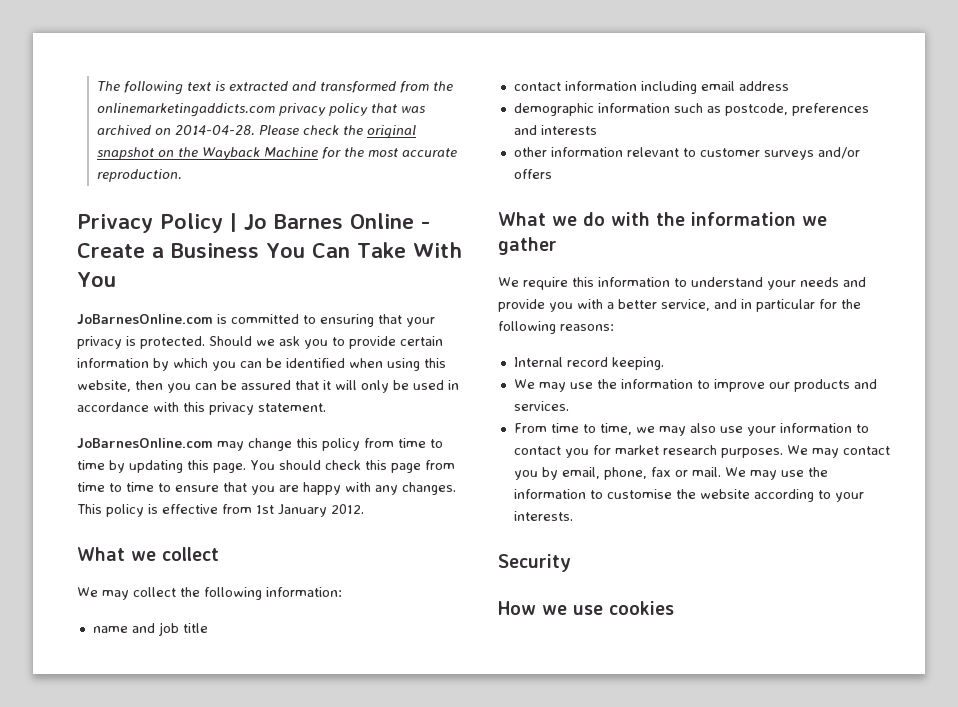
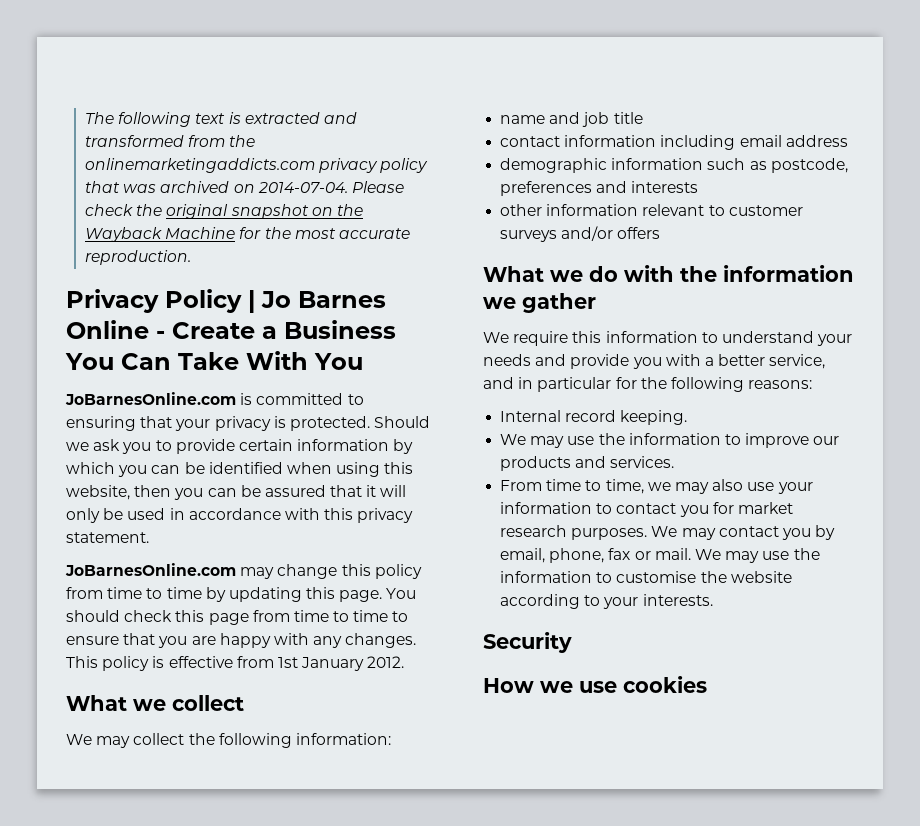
- The following text is extracted and transformed from the onlinemarketingaddicts.com privacy policy that was archived on 2014-04-28.
+ The following text is extracted and transformed from the onlinemarketingaddicts.com privacy policy that was archived on 2014-07-04.

